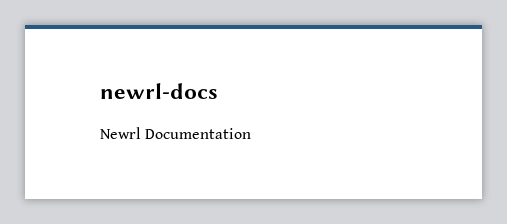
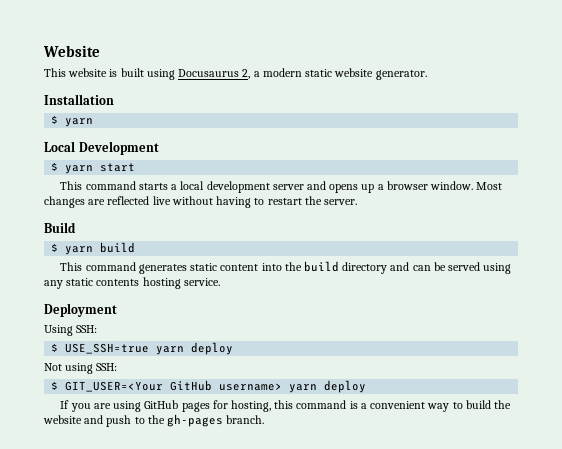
- newrl-docs
- Newrl Documentation
+ Website
+ This website is built using Docusaurus 2, a modern static website generator.
+ Installation
+ $ yarn
+ Local Development
+ $ yarn start
+ This command starts a local development server and opens up a browser window. Most changes are reflected live without having to restart the server.
+ Build
+ $ yarn build
+ This command generates static content into the build directory and can be served using any static contents hosting service.
+ Deployment
+ Using SSH:
+ $ USE_SSH=true yarn deploy
+ Not using SSH:
+ $ GIT_USER=<Your GitHub username> yarn deploy
+ If you are using GitHub pages for hosting, this command is a convenient way to build the website and push to the gh-pages branch.

